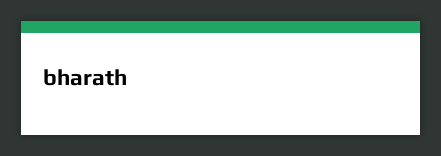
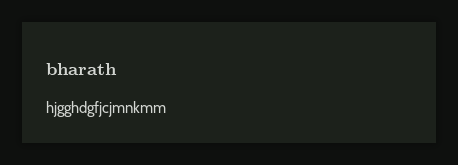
+ hjgghdgfjcjmnkmm

